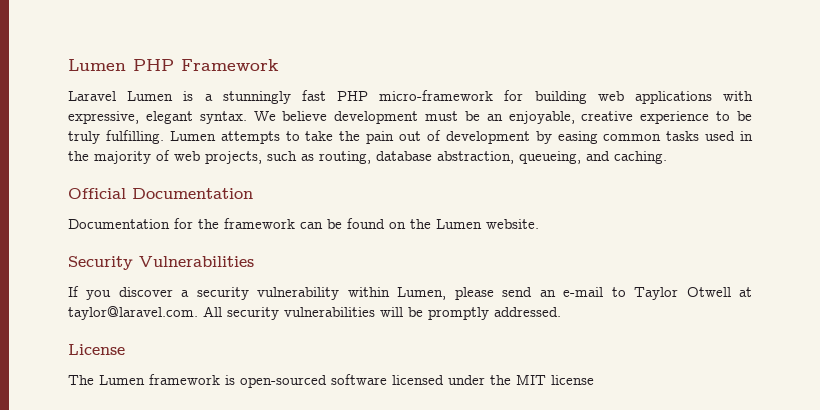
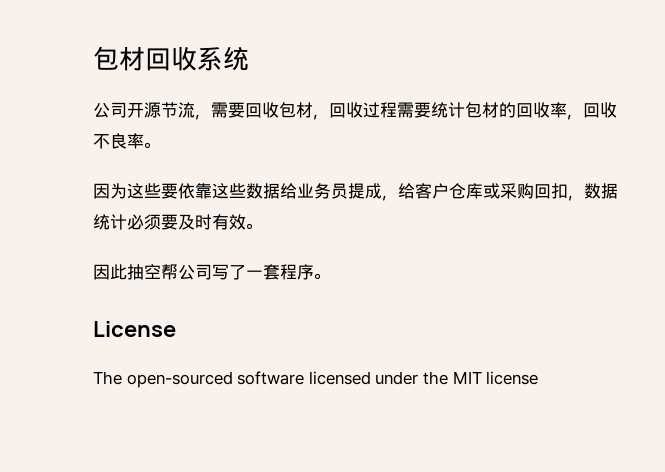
- Lumen PHP Framework
- Laravel Lumen is a stunningly fast PHP micro-framework for building web applications with expressive, elegant syntax. We believe development must be an enjoyable, creative experience to be truly fulfilling. Lumen attempts to take the pain out of development by easing common tasks used in the majority of web projects, such as routing, database abstraction, queueing, and caching.
- Official Documentation
- Documentation for the framework can be found on the Lumen website.
- Security Vulnerabilities
- If you discover a security vulnerability within Lumen, please send an e-mail to Taylor Otwell at taylor@laravel.com. All security vulnerabilities will be promptly addressed.
+ 包材回收系统
+ 公司开源节流，需要回收包材，回收过程需要统计包材的回收率，回收不良率。
+ 因为这些要依靠这些数据给业务员提成，给客户仓库或采购回扣，数据统计必须要及时有效。
+ 因此抽空帮公司写了一套程序。
- The Lumen framework is open-sourced software licensed under the MIT license
+ The open-sourced software licensed under the MIT license

